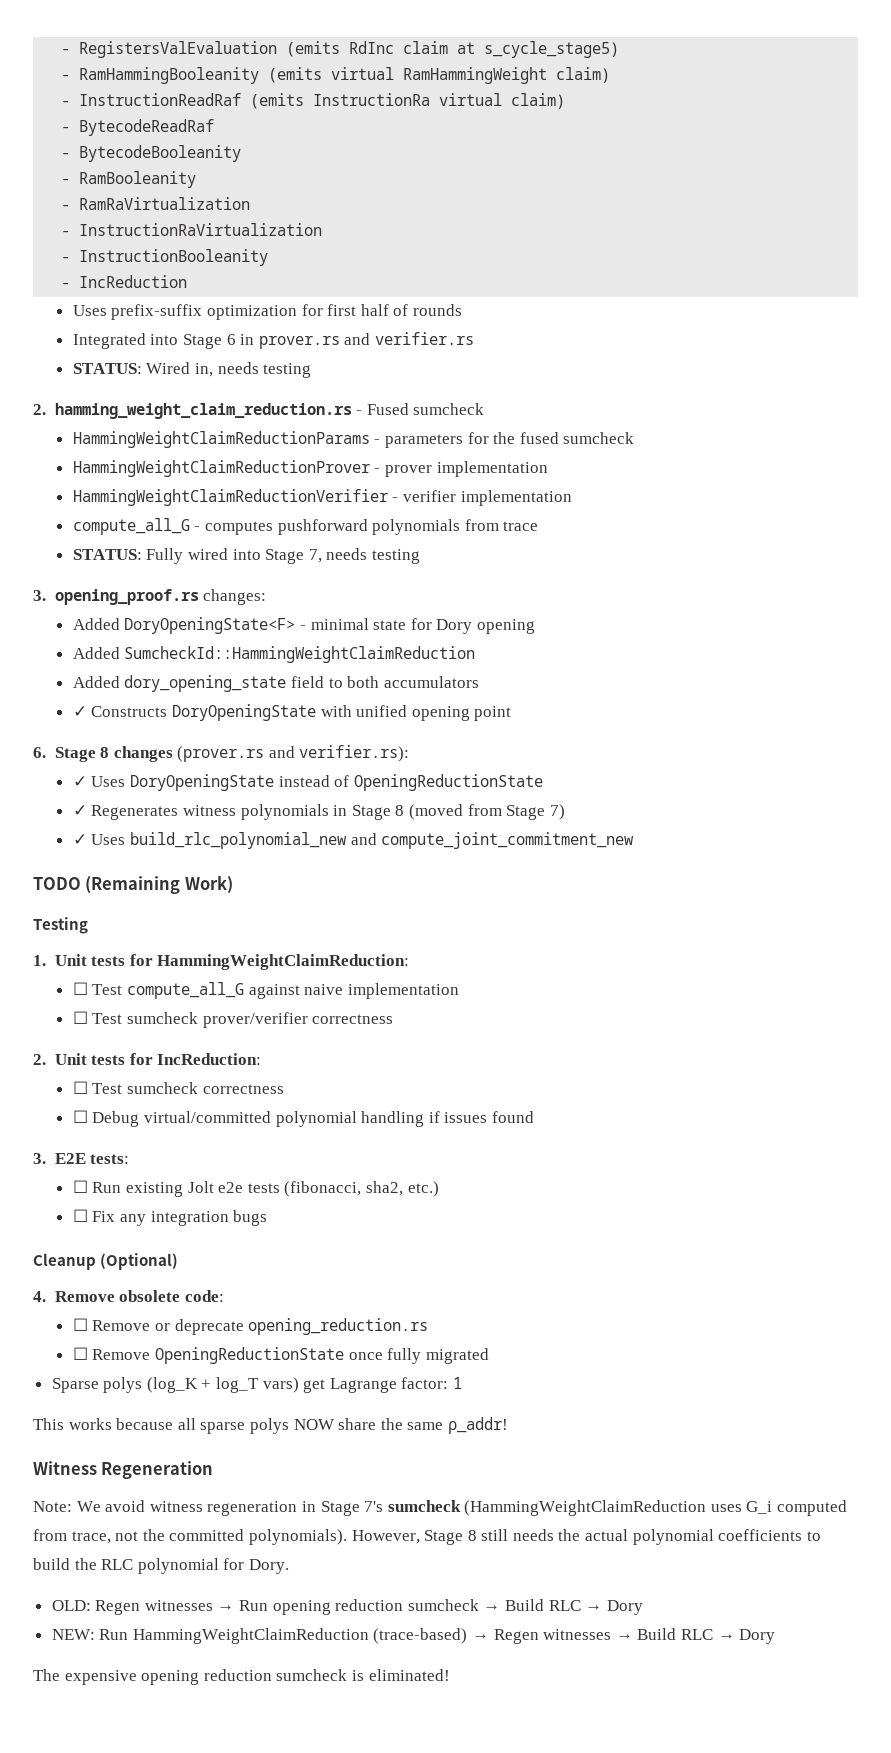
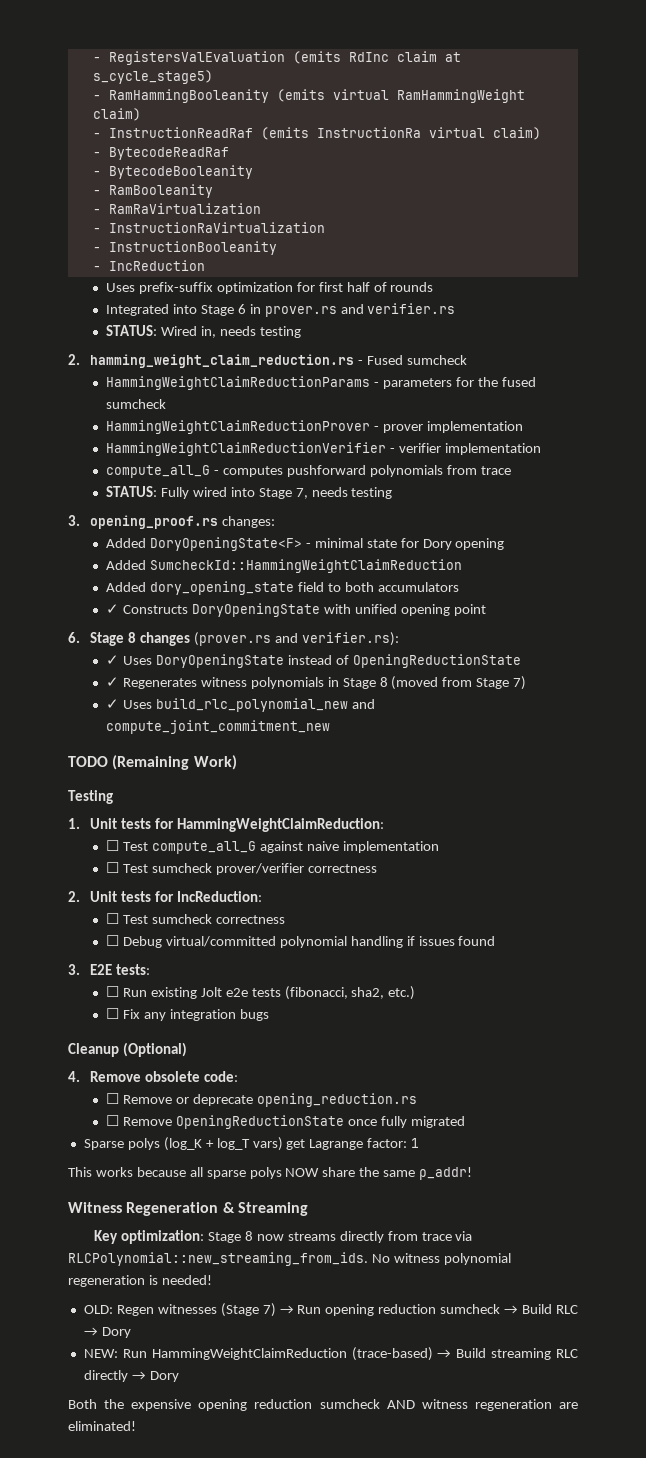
- Witness Regeneration
- Note: We avoid witness regeneration in Stage 7's sumcheck (HammingWeightClaimReduction uses G_i computed from trace, not the committed polynomials). However, Stage 8 still needs the actual polynomial coefficients to build the RLC polynomial for Dory.
+ Witness Regeneration & Streaming
+ Key optimization: Stage 8 now streams directly from trace via RLCPolynomial::new_streaming_from_ids. No witness polynomial regeneration is needed!
- OLD: Regen witnesses → Run opening reduction sumcheck → Build RLC → Dory
+ OLD: Regen witnesses (Stage 7) → Run opening reduction sumcheck → Build RLC → Dory
- NEW: Run HammingWeightClaimReduction (trace-based) → Regen witnesses → Build RLC → Dory
- The expensive opening reduction sumcheck is eliminated!
+ NEW: Run HammingWeightClaimReduction (trace-based) → Build streaming RLC directly → Dory
+ Both the expensive opening reduction sumcheck AND witness regeneration are eliminated!

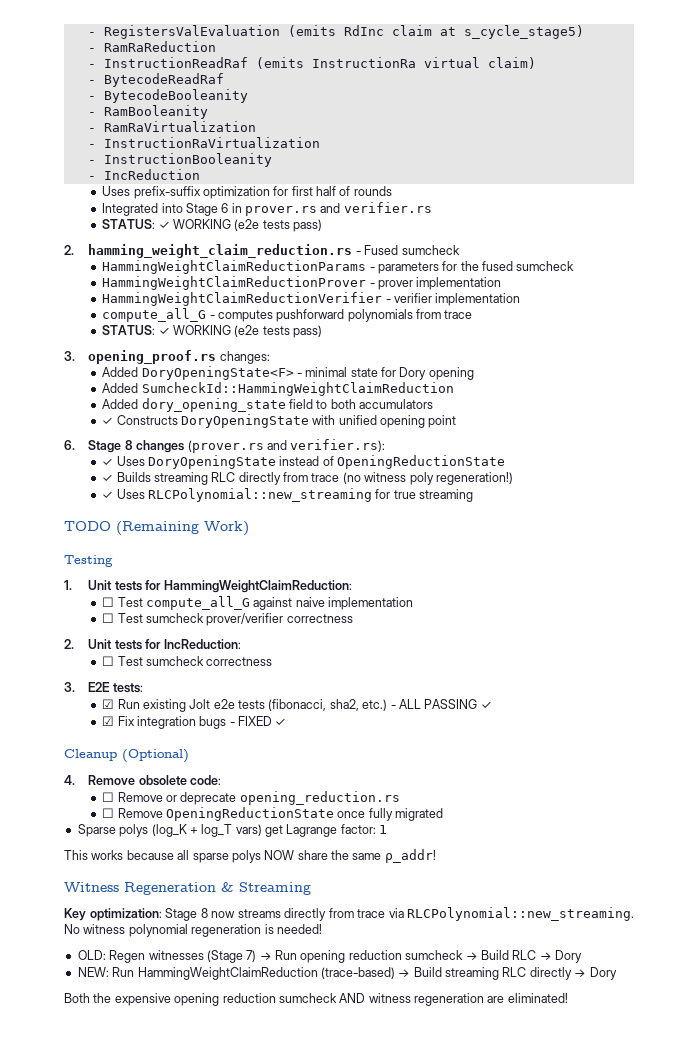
- - RamHammingBooleanity (emits virtual RamHammingWeight claim)
+ - RamRaReduction
  Integrated into Stage 6 in prover.rs and verifier.rs
- STATUS: Wired in, needs testing
+ STATUS: ✓ WORKING (e2e tests pass)
  compute_all_G - computes pushforward polynomials from trace
- STATUS: Fully wired into Stage 7, needs testing
+ STATUS: ✓ WORKING (e2e tests pass)
- ✓ Regenerates witness polynomials in Stage 8 (moved from Stage 7)
- ✓ Uses build_rlc_polynomial_new and compute_joint_commitment_new
+ ✓ Builds streaming RLC directly from trace (no witness poly regeneration!)
+ ✓ Uses RLCPolynomial::new_streaming for true streaming
- ☐ Debug virtual/committed polynomial handling if issues found
- ☐ Run existing Jolt e2e tests (fibonacci, sha2, etc.)
- ☐ Fix any integration bugs
+ ☑ Run existing Jolt e2e tests (fibonacci, sha2, etc.) - ALL PASSING ✓
+ ☑ Fix integration bugs - FIXED ✓
- Key optimization: Stage 8 now streams directly from trace via RLCPolynomial::new_streaming_from_ids.
+ Key optimization: Stage 8 now streams directly from trace via RLCPolynomial::new_streaming.

